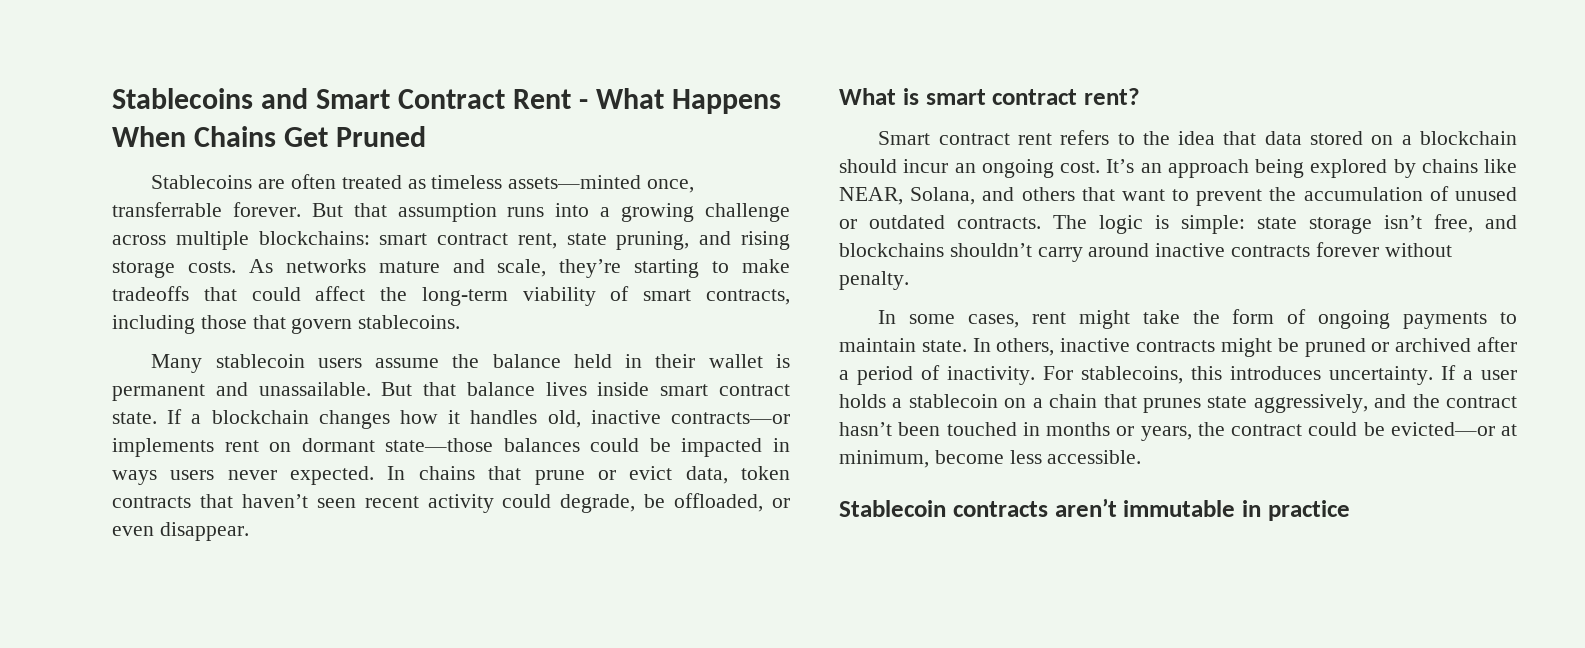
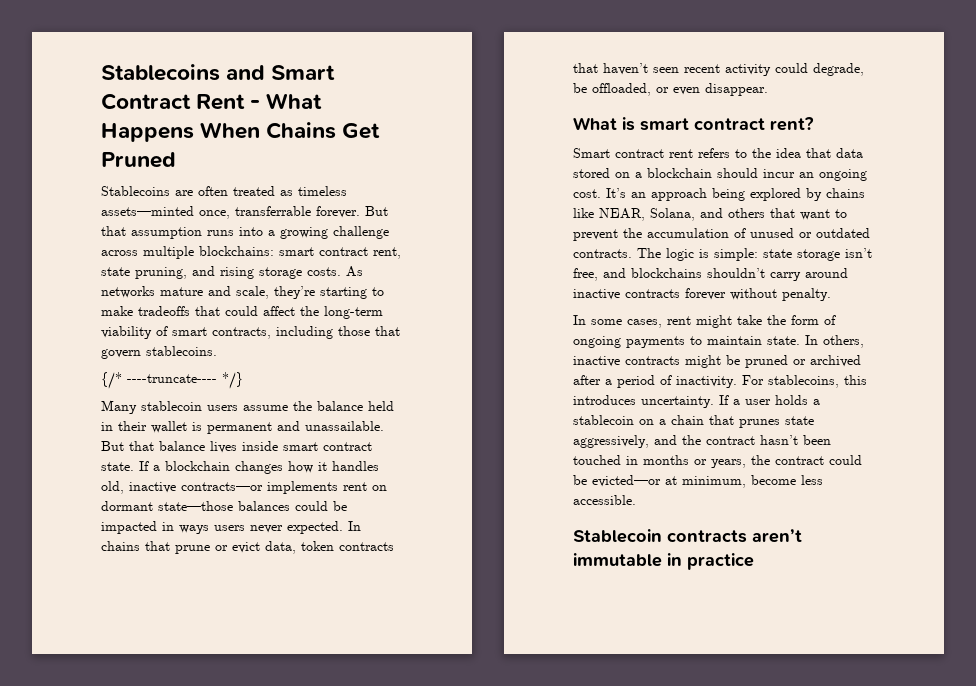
+ {/* ----truncate---- */}

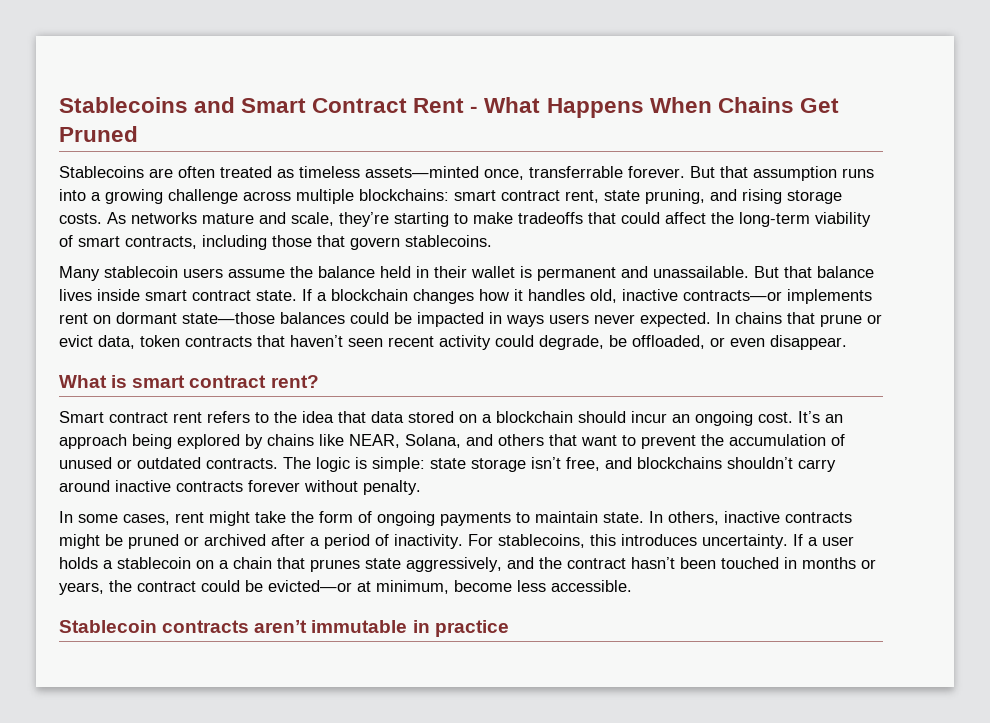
- {/* ----truncate---- */}

